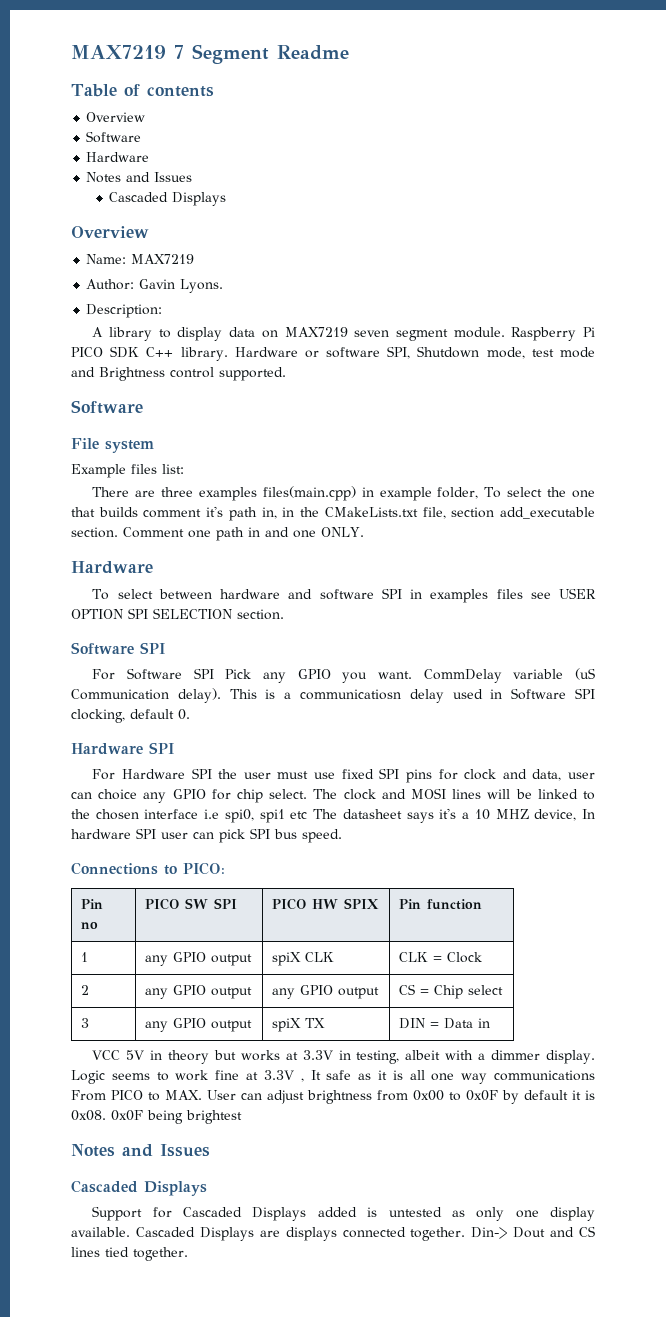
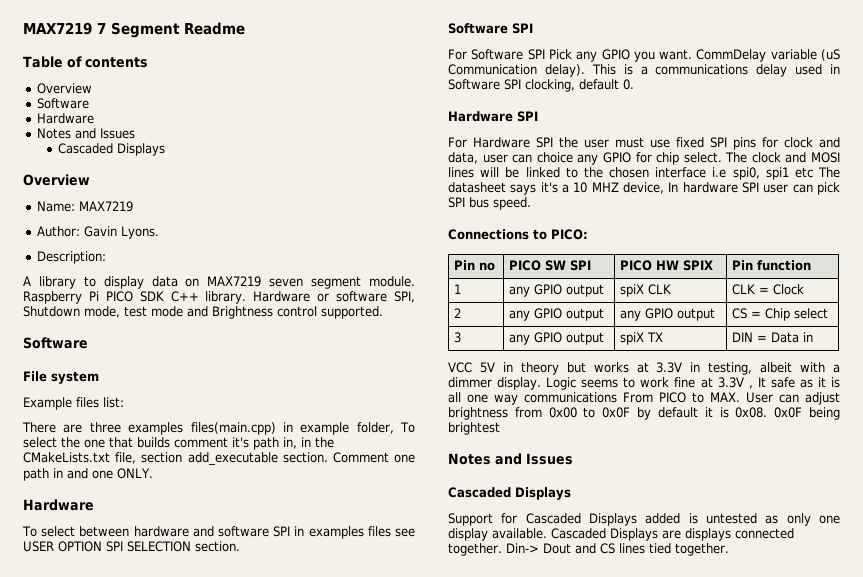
- This is a communicatiosn delay used in Software SPI clocking, default 0.
+ This is a communications delay used in Software SPI clocking, default 0.

